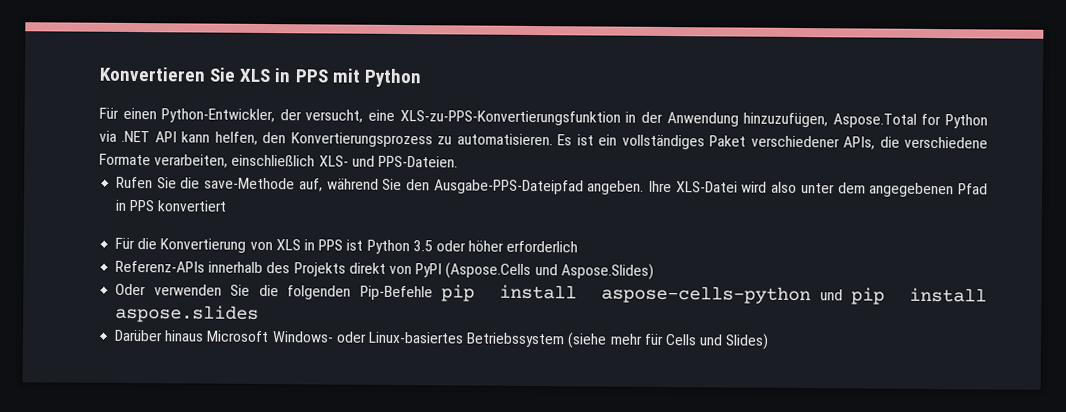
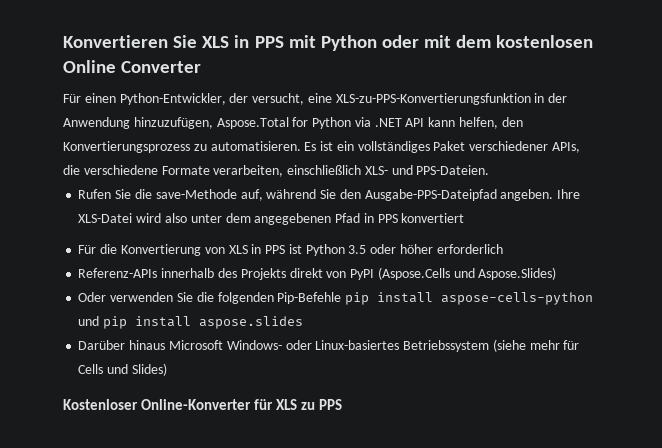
- Konvertieren Sie XLS in PPS mit Python
+ Konvertieren Sie XLS in PPS mit Python oder mit dem kostenlosen Online Converter
+ Kostenloser Online-Konverter für XLS zu PPS

